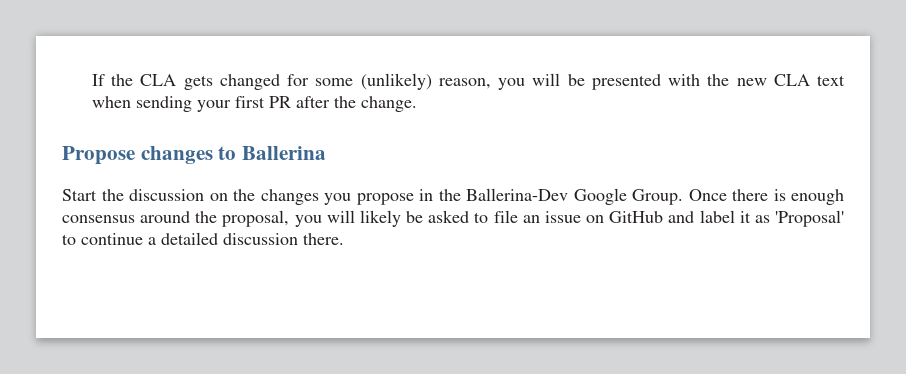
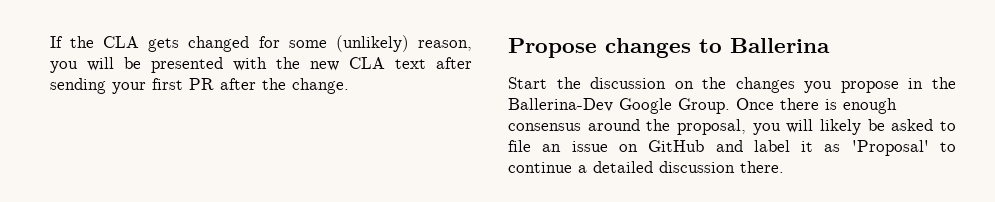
- If the CLA gets changed for some (unlikely) reason, you will be presented with the new CLA text when sending your first PR after the change.
+ If the CLA gets changed for some (unlikely) reason, you will be presented with the new CLA text after sending your first PR after the change.

